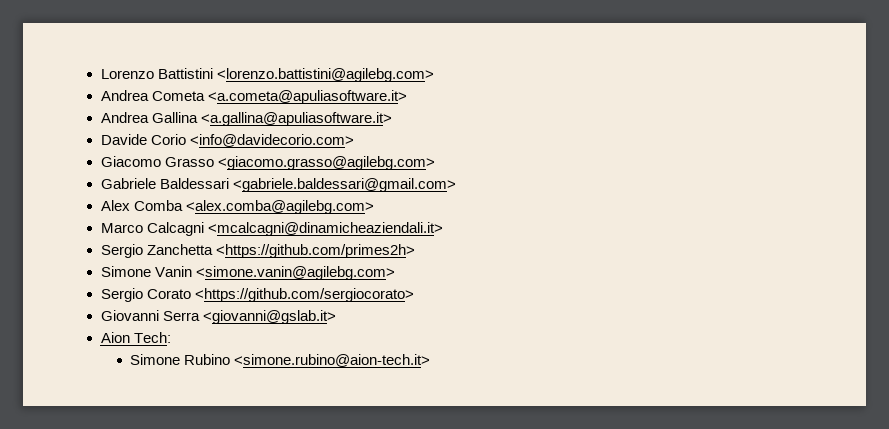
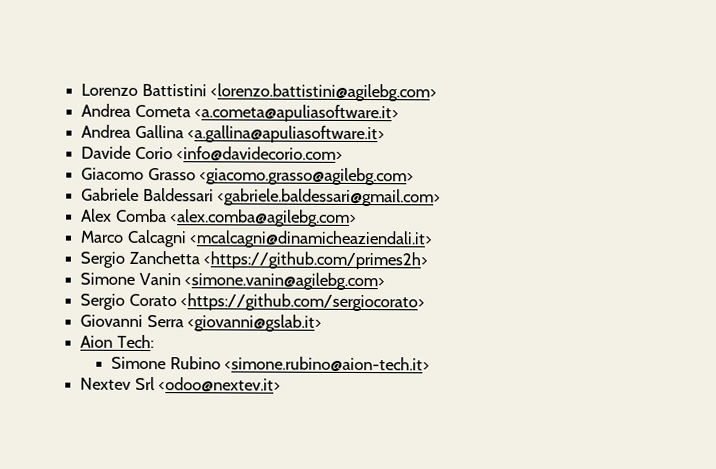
+ Nextev Srl <odoo@nextev.it>

